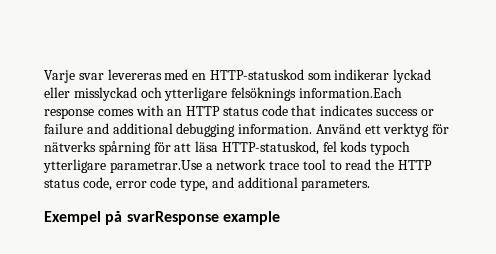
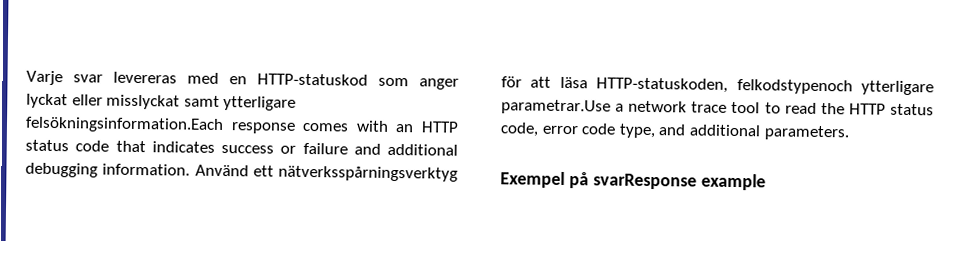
- Varje svar levereras med en HTTP-statuskod som indikerar lyckad eller misslyckad och ytterligare felsöknings information.Each response comes with an HTTP status code that indicates success or failure and additional debugging information.
+ Varje svar levereras med en HTTP-statuskod som anger lyckat eller misslyckat samt ytterligare felsökningsinformation.Each response comes with an HTTP status code that indicates success or failure and additional debugging information.
- Använd ett verktyg för nätverks spårning för att läsa HTTP-statuskod, fel kods typoch ytterligare parametrar.Use a network trace tool to read the HTTP status code, error code type, and additional parameters.
+ Använd ett nätverksspårningsverktyg för att läsa HTTP-statuskoden, felkodstypenoch ytterligare parametrar.Use a network trace tool to read the HTTP status code, error code type, and additional parameters.

